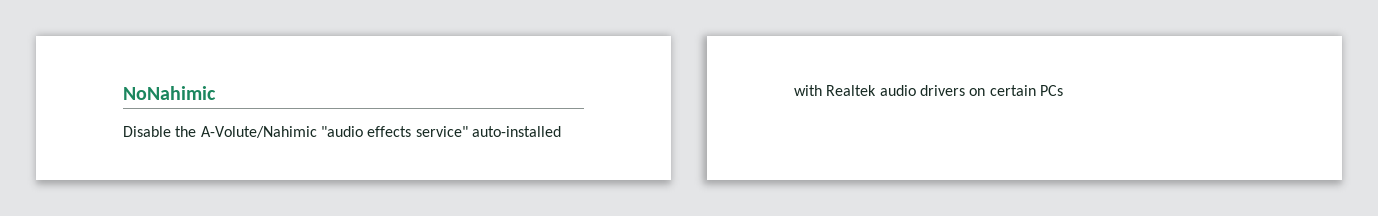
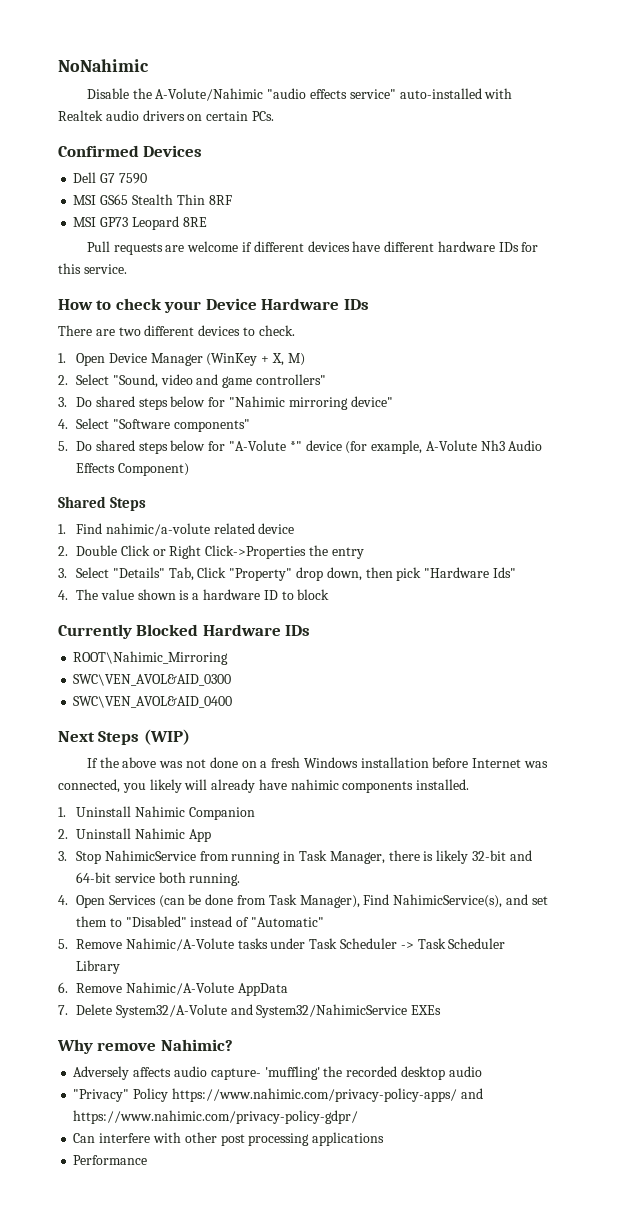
- Disable the A-Volute/Nahimic "audio effects service" auto-installed with Realtek audio drivers on certain PCs
+ Disable the A-Volute/Nahimic "audio effects service" auto-installed with Realtek audio drivers on certain PCs.
+ Confirmed Devices
+ Dell G7 7590
+ MSI GS65 Stealth Thin 8RF
+ MSI GP73 Leopard 8RE
+ Pull requests are welcome if different devices have different hardware IDs for this service.
+ How to check your Device Hardware IDs
+ There are two different devices to check.
+ 1. Open Device Manager (WinKey + X, M)
+ 2. Select "Sound, video and game controllers"
+ 3. Do shared steps below for "Nahimic mirroring device"
+ 4. Select "Software components"
+ 5. Do shared steps below for "A-Volute *" device (for example, A-Volute Nh3 Audio Effects Component)
+ Shared Steps
+ 1. Find nahimic/a-volute related device
+ 2. Double Click or Right Click->Properties the entry
+ 3. Select "Details" Tab, Click "Property" drop down, then pick "Hardware Ids"
+ 4. The value shown is a hardware ID to block
+ Currently Blocked Hardware IDs
+ ROOT\Nahimic_Mirroring
+ SWC\VEN_AVOL&AID_0300
+ SWC\VEN_AVOL&AID_0400
+ Next Steps (WIP)
+ If the above was not done on a fresh Windows installation before Internet was connected, you likely will already have nahimic components installed.
+ 1. Uninstall Nahimic Companion
+ 2. Uninstall Nahimic App
+ 3. Stop NahimicService from running in Task Manager, there is likely 32-bit and 64-bit service both running.
+ 4. Open Services (can be done from Task Manager), Find NahimicService(s), and set them to "Disabled" instead of "Automatic"
+ 5. Remove Nahimic/A-Volute tasks under Task Scheduler -> Task Scheduler Library
+ 6. Remove Nahimic/A-Volute AppData
+ 7. Delete System32/A-Volute and System32/NahimicService EXEs
+ Why remove Nahimic?
+ Adversely affects audio capture- 'muffling' the recorded desktop audio
+ "Privacy" Policy https://www.nahimic.com/privacy-policy-apps/ and https://www.nahimic.com/privacy-policy-gdpr/
+ Can interfere with other post processing applications
+ Performance

